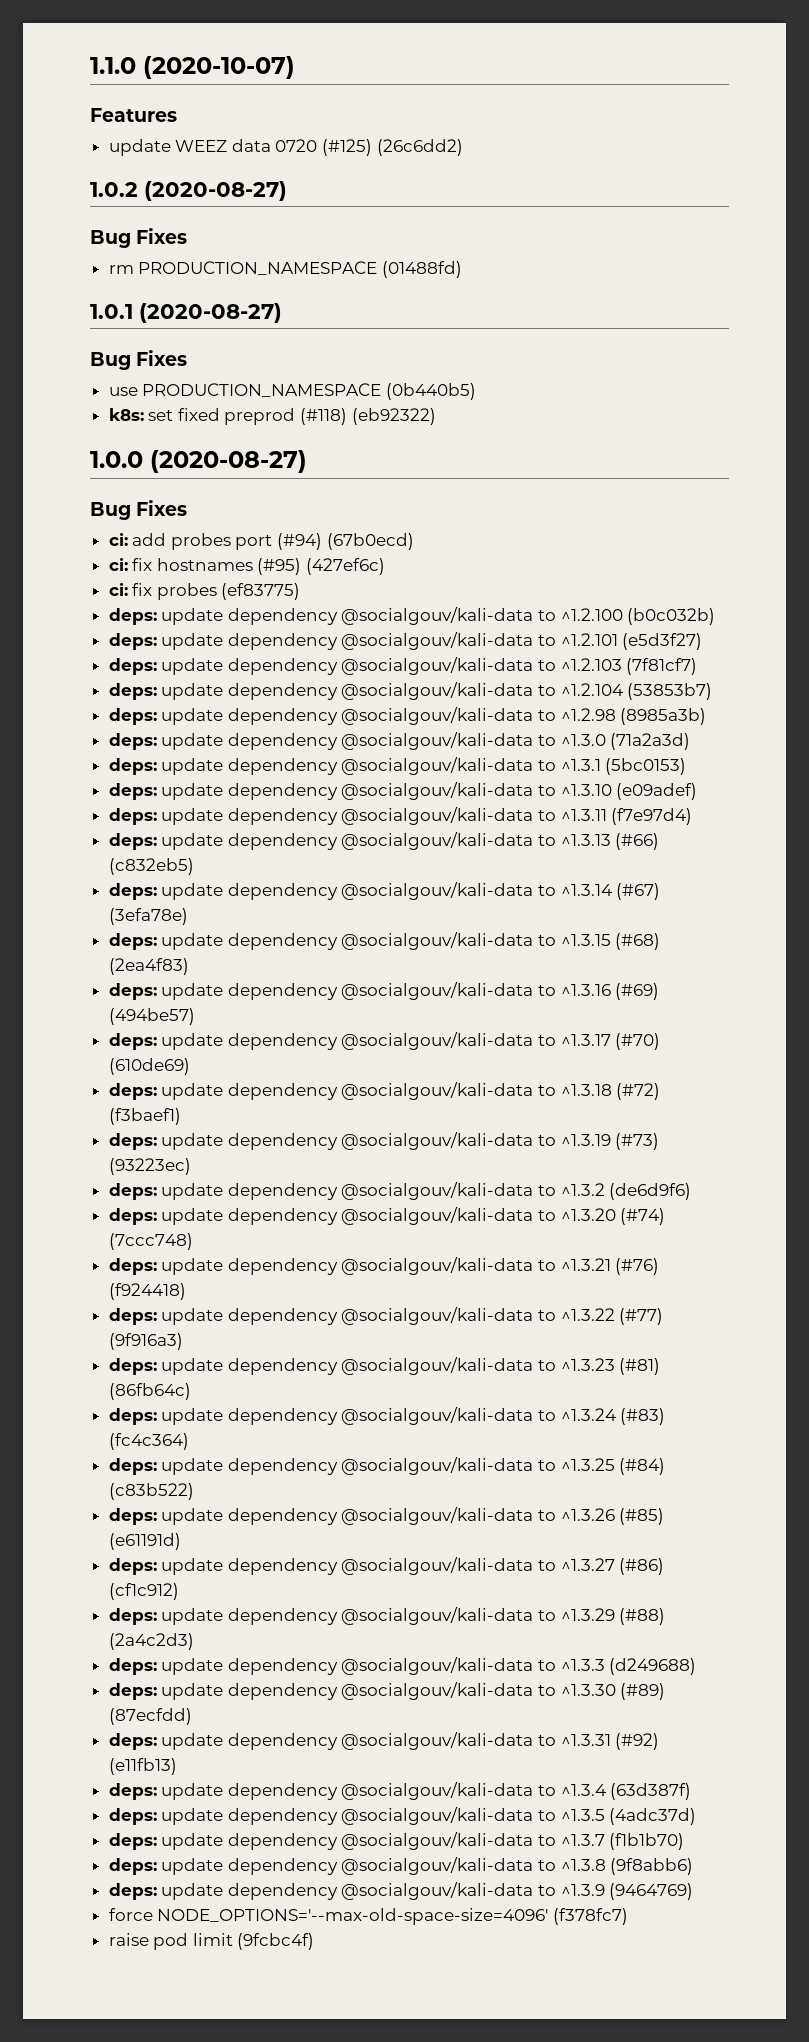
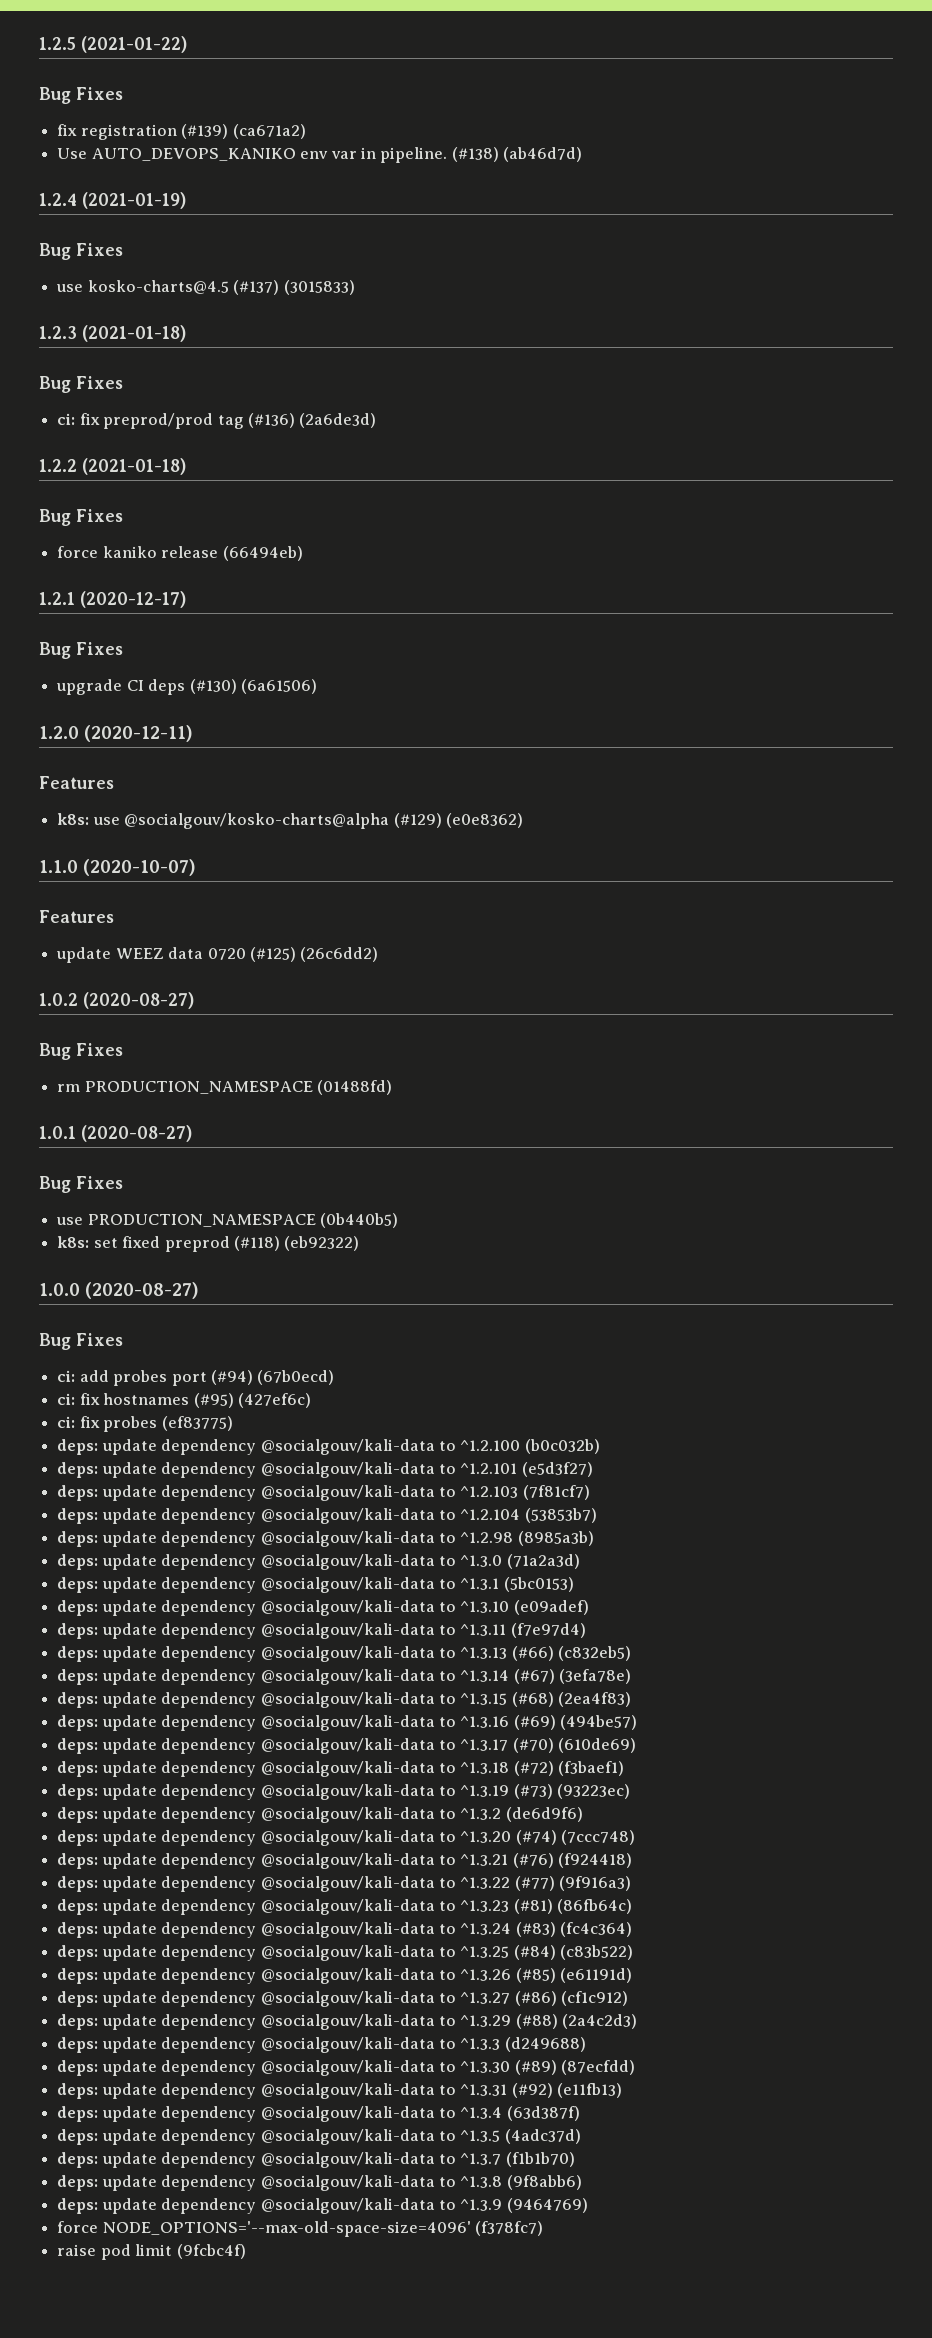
+ 1.2.5 (2021-01-22)
+ Bug Fixes
+ fix registration (#139) (ca671a2)
+ Use AUTO_DEVOPS_KANIKO env var in pipeline. (#138) (ab46d7d)
+ 1.2.4 (2021-01-19)
+ Bug Fixes
+ use kosko-charts@4.5 (#137) (3015833)
+ 1.2.3 (2021-01-18)
+ Bug Fixes
+ ci: fix preprod/prod tag (#136) (2a6de3d)
+ 1.2.2 (2021-01-18)
+ Bug Fixes
+ force kaniko release (66494eb)
+ 1.2.1 (2020-12-17)
+ Bug Fixes
+ upgrade CI deps (#130) (6a61506)
+ 1.2.0 (2020-12-11)
+ Features
+ k8s: use @socialgouv/kosko-charts@alpha (#129) (e0e8362)

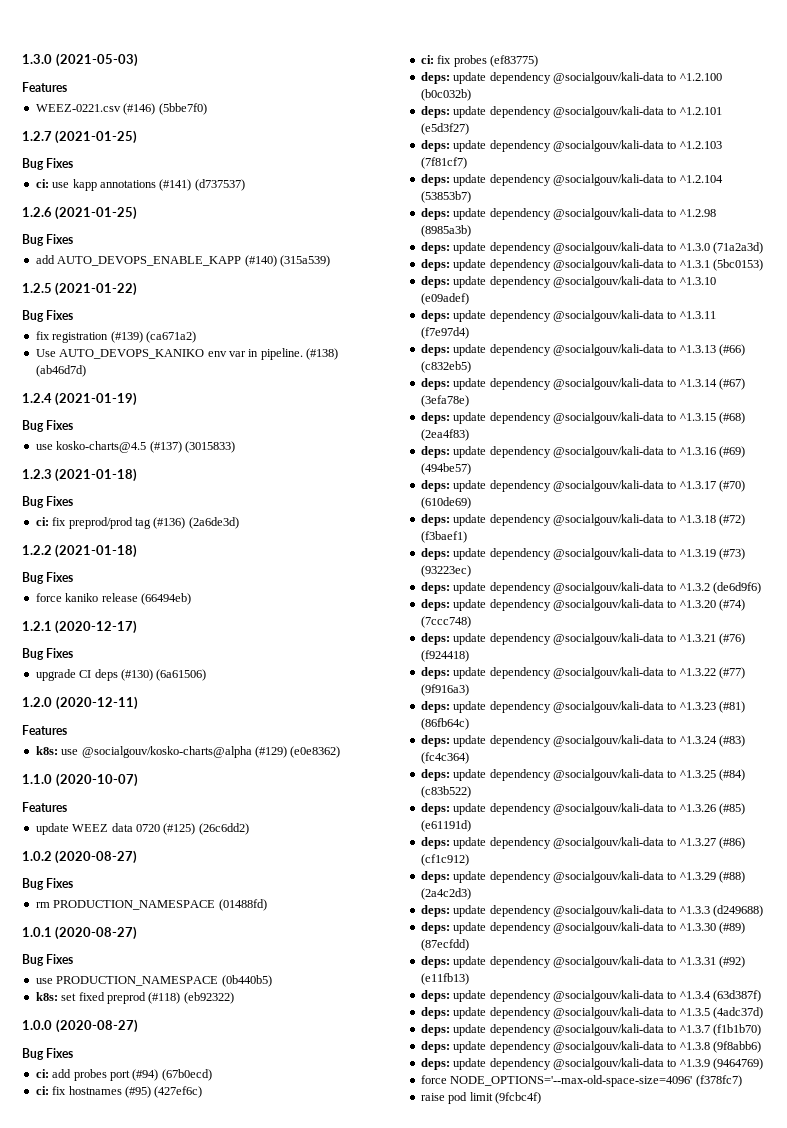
+ 1.3.0 (2021-05-03)
+ Features
+ WEEZ-0221.csv (#146) (5bbe7f0)
+ 1.2.7 (2021-01-25)
+ Bug Fixes
+ ci: use kapp annotations (#141) (d737537)
+ 1.2.6 (2021-01-25)
+ Bug Fixes
+ add AUTO_DEVOPS_ENABLE_KAPP (#140) (315a539)

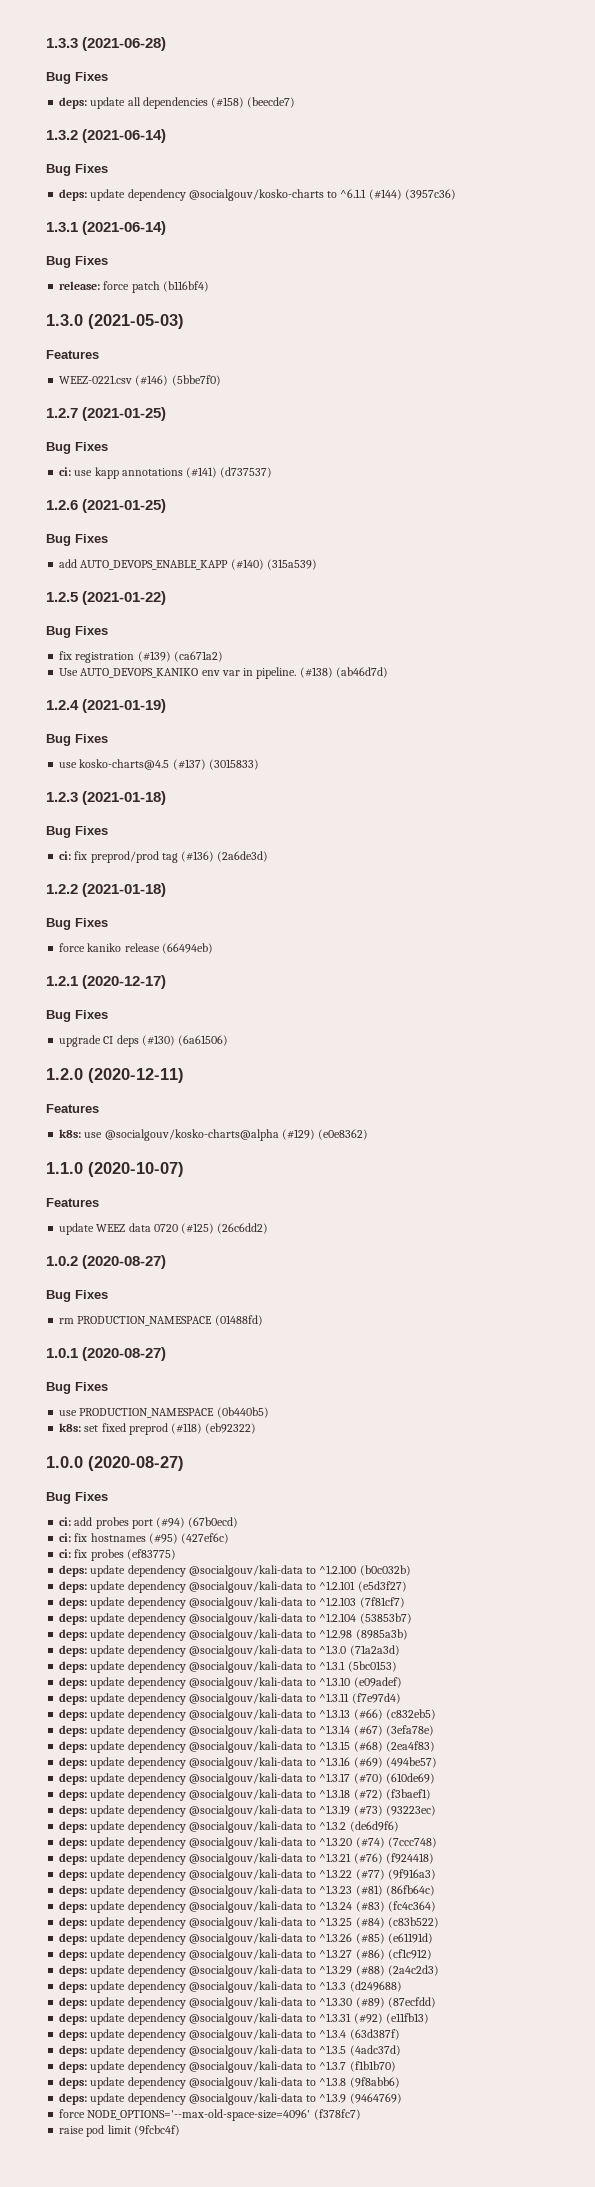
+ 1.3.3 (2021-06-28)
+ Bug Fixes
+ deps: update all dependencies (#158) (beecde7)
+ 1.3.2 (2021-06-14)
+ Bug Fixes
+ deps: update dependency @socialgouv/kosko-charts to ^6.1.1 (#144) (3957c36)
+ 1.3.1 (2021-06-14)
+ Bug Fixes
+ release: force patch (b116bf4)

